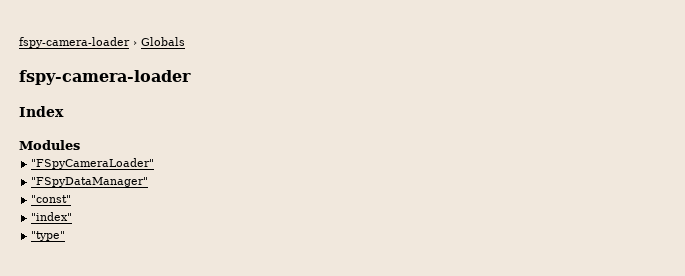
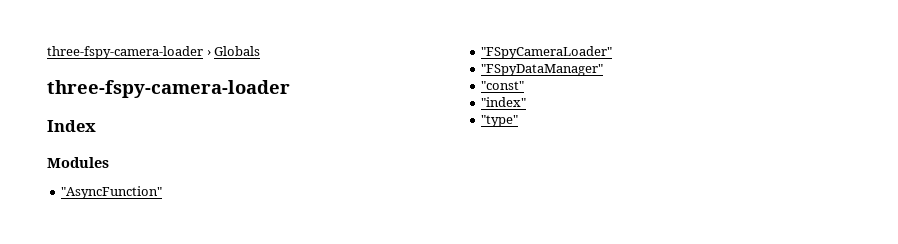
- fspy-camera-loader › Globals
- fspy-camera-loader
+ three-fspy-camera-loader › Globals
+ three-fspy-camera-loader
+ "AsyncFunction"

